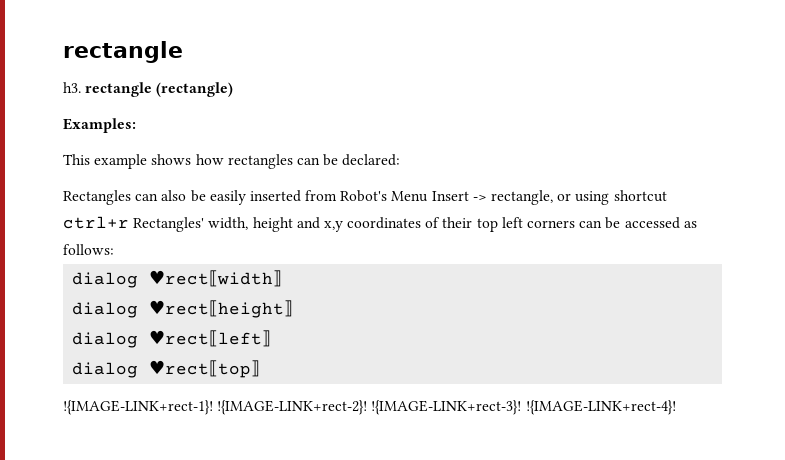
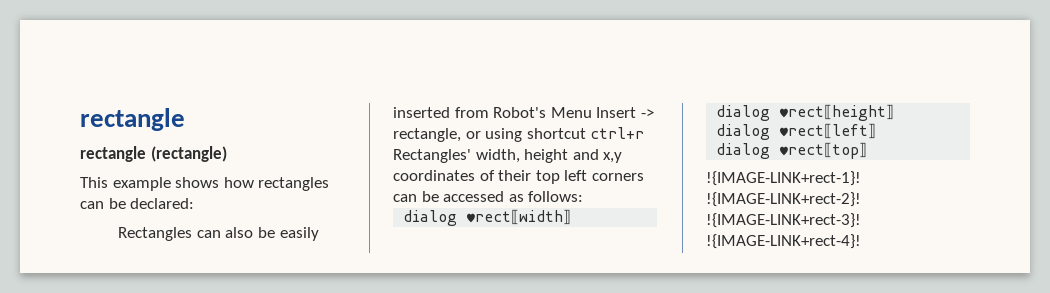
- h3. rectangle (rectangle)
+ rectangle (rectangle)
- Examples:

